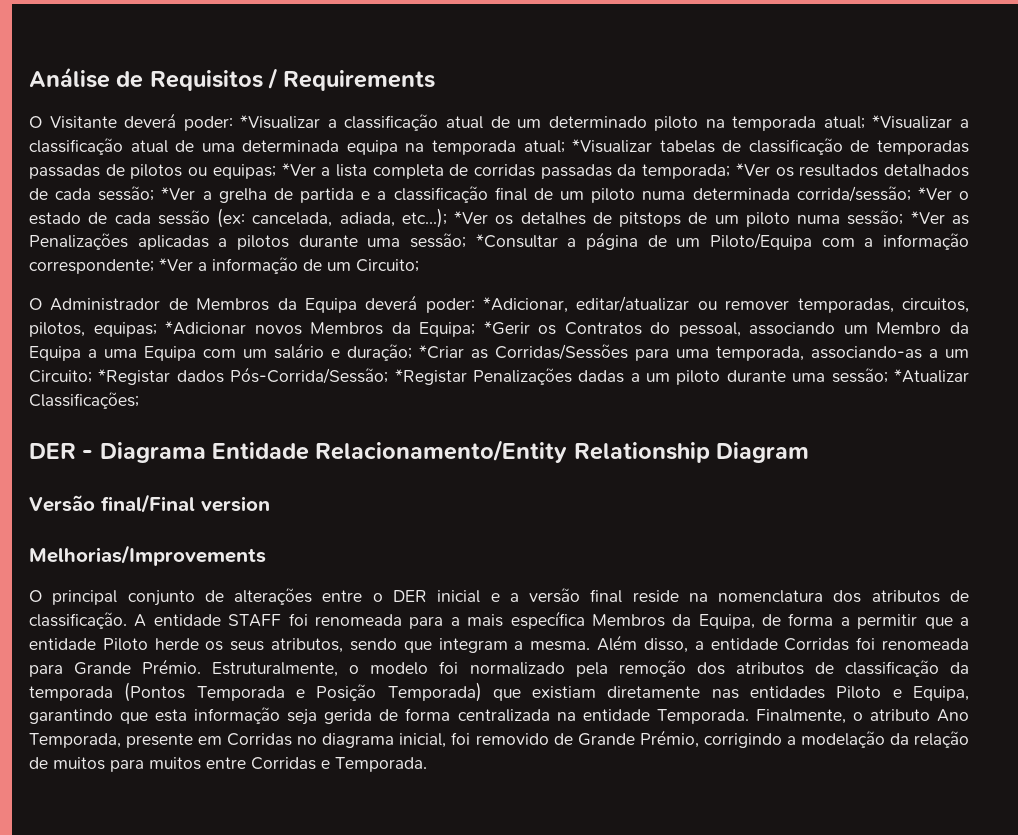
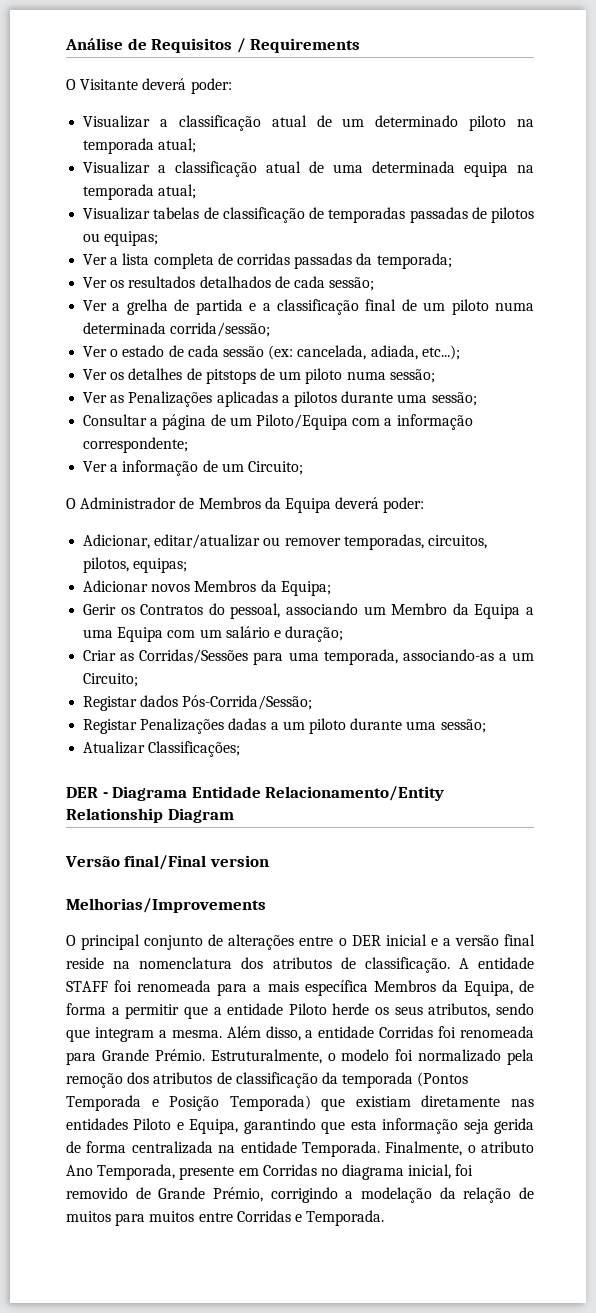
- O Visitante deverá poder: *Visualizar a classificação atual de um determinado piloto na temporada atual; *Visualizar a classificação atual de uma determinada equipa na temporada atual; *Visualizar tabelas de classificação de temporadas passadas de pilotos ou equipas; *Ver a lista completa de corridas passadas da temporada; *Ver os resultados detalhados de cada sessão; *Ver a grelha de partida e a classificação final de um piloto numa determinada corrida/sessão; *Ver o estado de cada sessão (ex:
+ O Visitante deverá poder:
+ Visualizar a classificação atual de um determinado piloto na temporada atual;
+ Visualizar a classificação atual de uma determinada equipa na temporada atual;
+ Visualizar tabelas de classificação de temporadas passadas de pilotos ou equipas;
+ Ver a lista completa de corridas passadas da temporada;
+ Ver os resultados detalhados de cada sessão;
+ Ver a grelha de partida e a classificação final de um piloto numa determinada corrida/sessão;
+ Ver o estado de cada sessão (ex:
- cancelada, adiada, etc...); *Ver os detalhes de pitstops de um piloto numa sessão; *Ver as Penalizações aplicadas a pilotos durante uma sessão; *Consultar a página de um Piloto/Equipa com a informação correspondente; *Ver a informação de um Circuito;
+ cancelada, adiada, etc...);
+ Ver os detalhes de pitstops de um piloto numa sessão;
+ Ver as Penalizações aplicadas a pilotos durante uma sessão;
+ Consultar a página de um Piloto/Equipa com a informação correspondente;
+ Ver a informação de um Circuito;
- O Administrador de Membros da Equipa deverá poder: *Adicionar, editar/atualizar ou remover temporadas, circuitos, pilotos, equipas; *Adicionar novos Membros da Equipa; *Gerir os Contratos do pessoal, associando um Membro da Equipa a uma Equipa com um salário e duração; *Criar as Corridas/Sessões para uma temporada, associando-as a um Circuito; *Registar dados Pós-Corrida/Sessão; *Registar Penalizações dadas a um piloto durante uma sessão; *Atualizar Classificações;
+ O Administrador de Membros da Equipa deverá poder:
+ Adicionar, editar/atualizar ou remover temporadas, circuitos, pilotos, equipas;
+ Adicionar novos Membros da Equipa;
+ Gerir os Contratos do pessoal, associando um Membro da Equipa a uma Equipa com um salário e duração;
+ Criar as Corridas/Sessões para uma temporada, associando-as a um Circuito;
+ Registar dados Pós-Corrida/Sessão;
+ Registar Penalizações dadas a um piloto durante uma sessão;
+ Atualizar Classificações;

